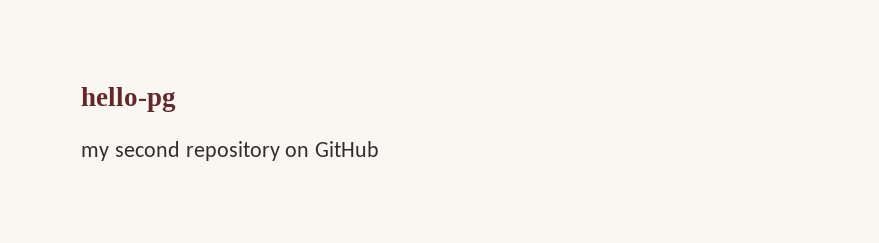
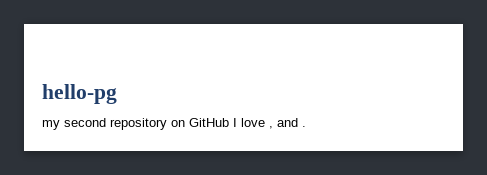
- my second repository on GitHub
+ my second repository on GitHub I love , and .

